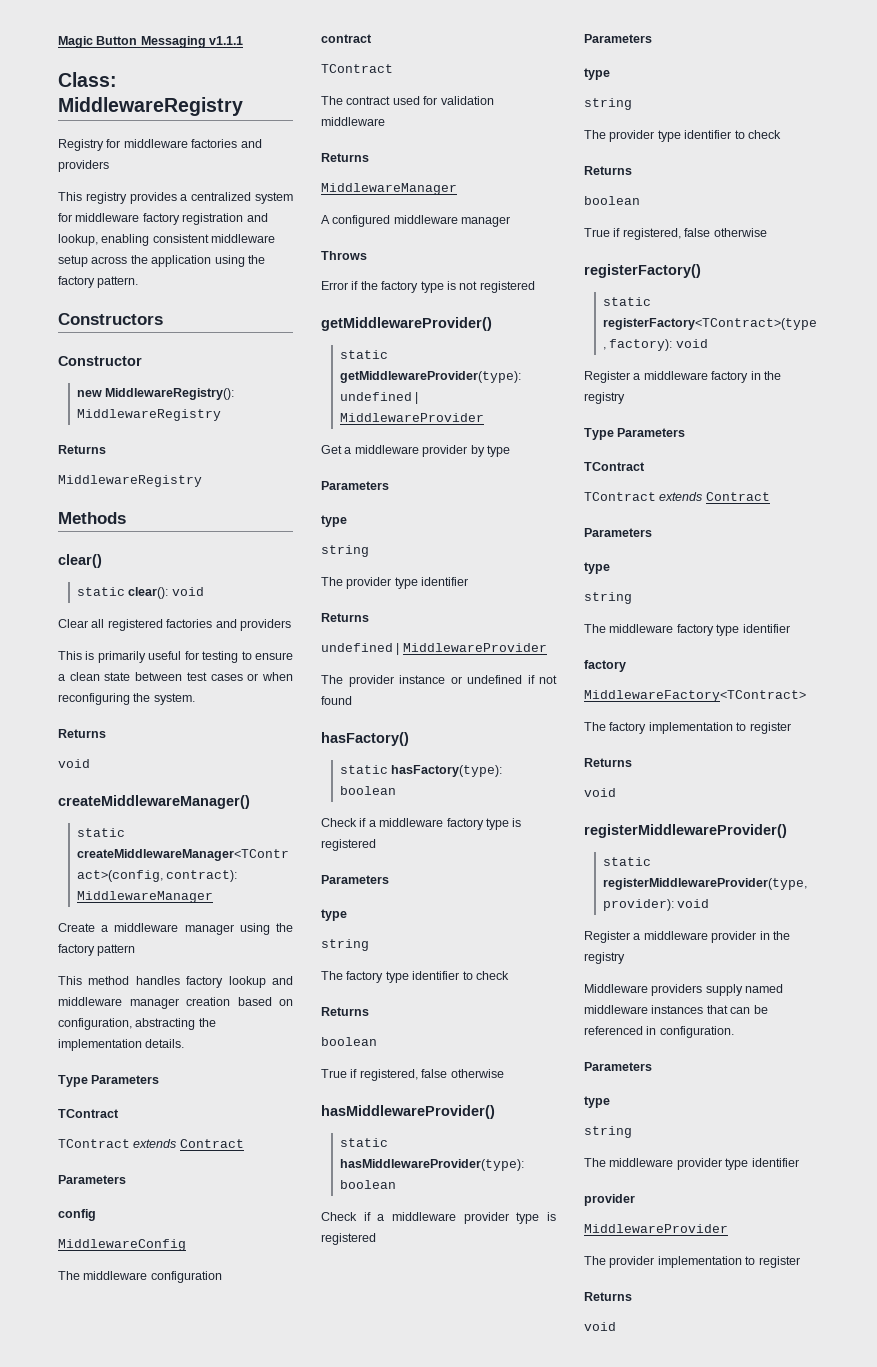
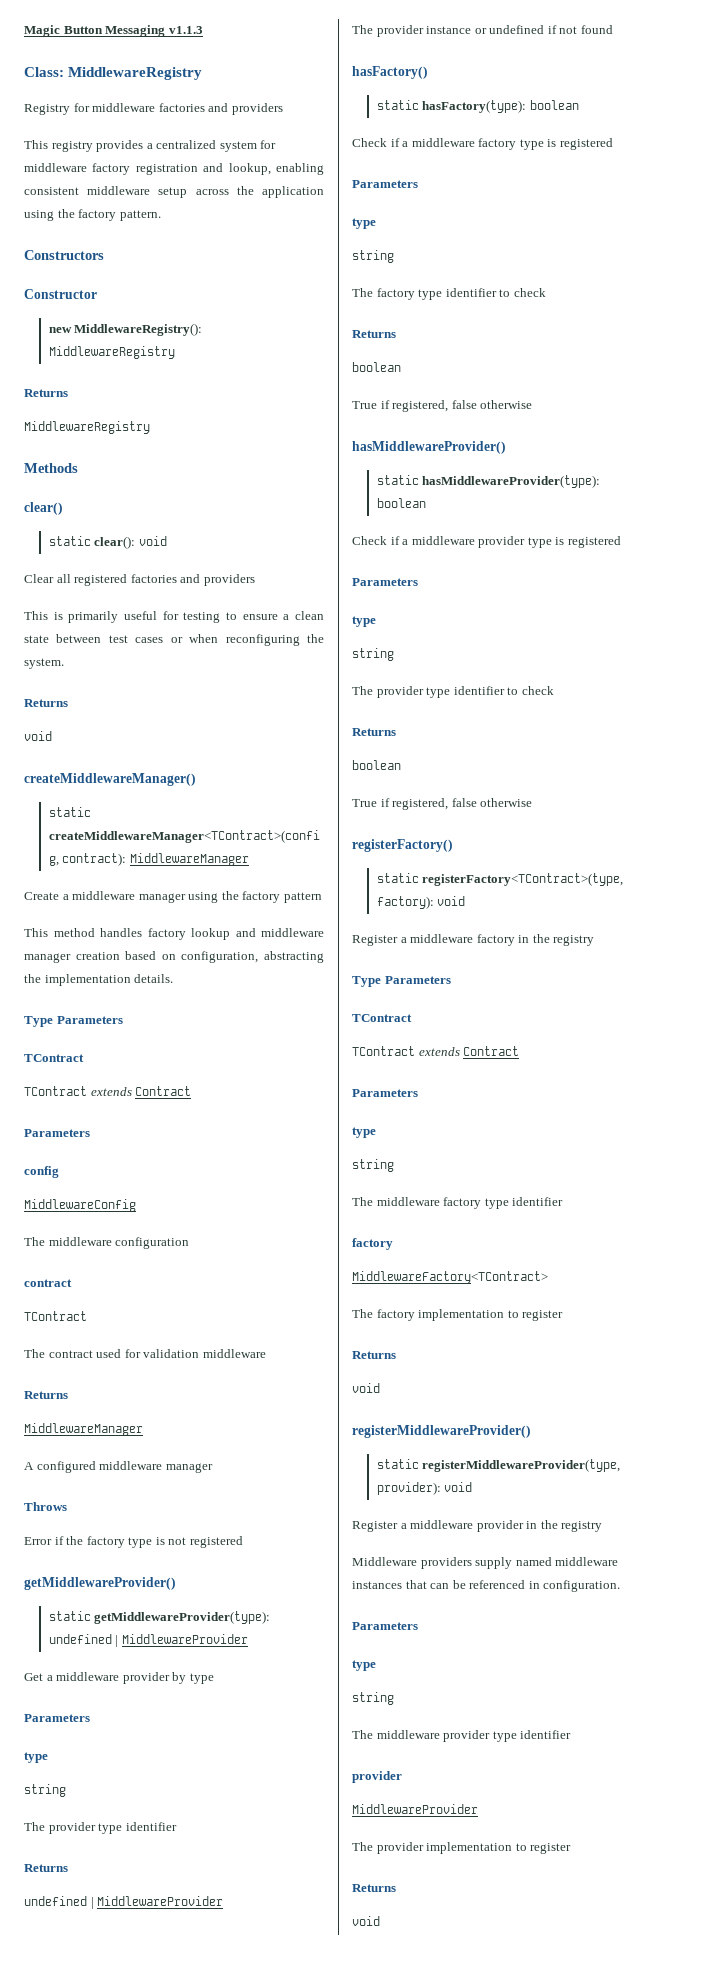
- Magic Button Messaging v1.1.1
+ Magic Button Messaging v1.1.3

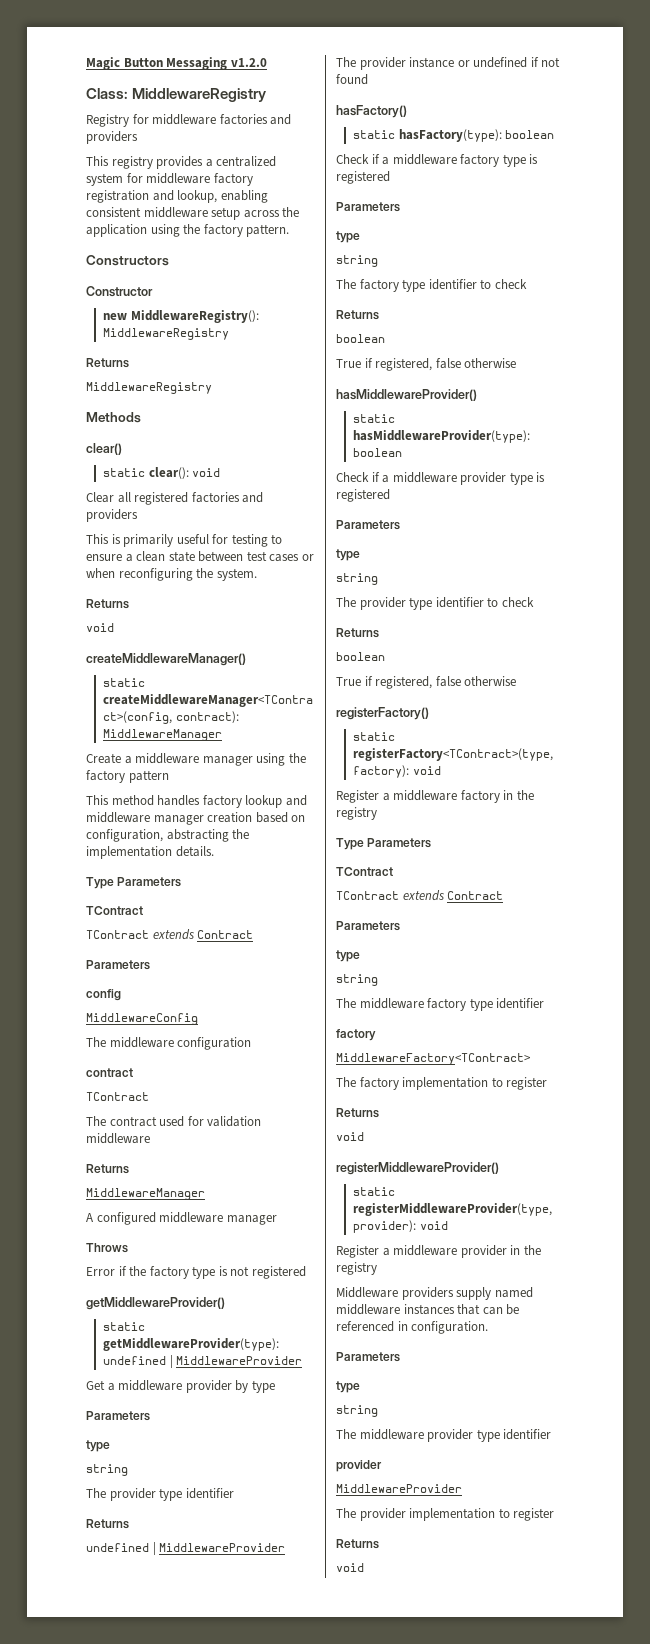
- Magic Button Messaging v1.1.3
+ Magic Button Messaging v1.2.0

